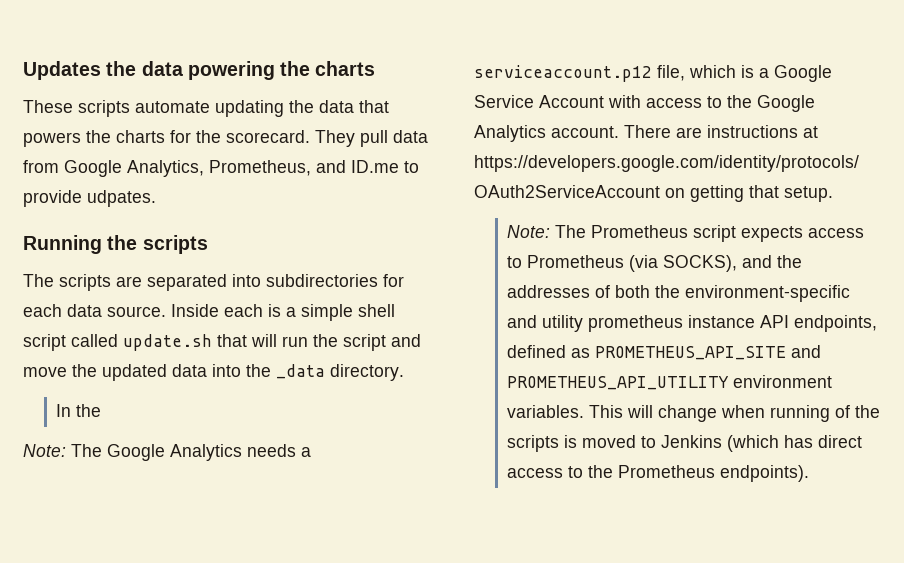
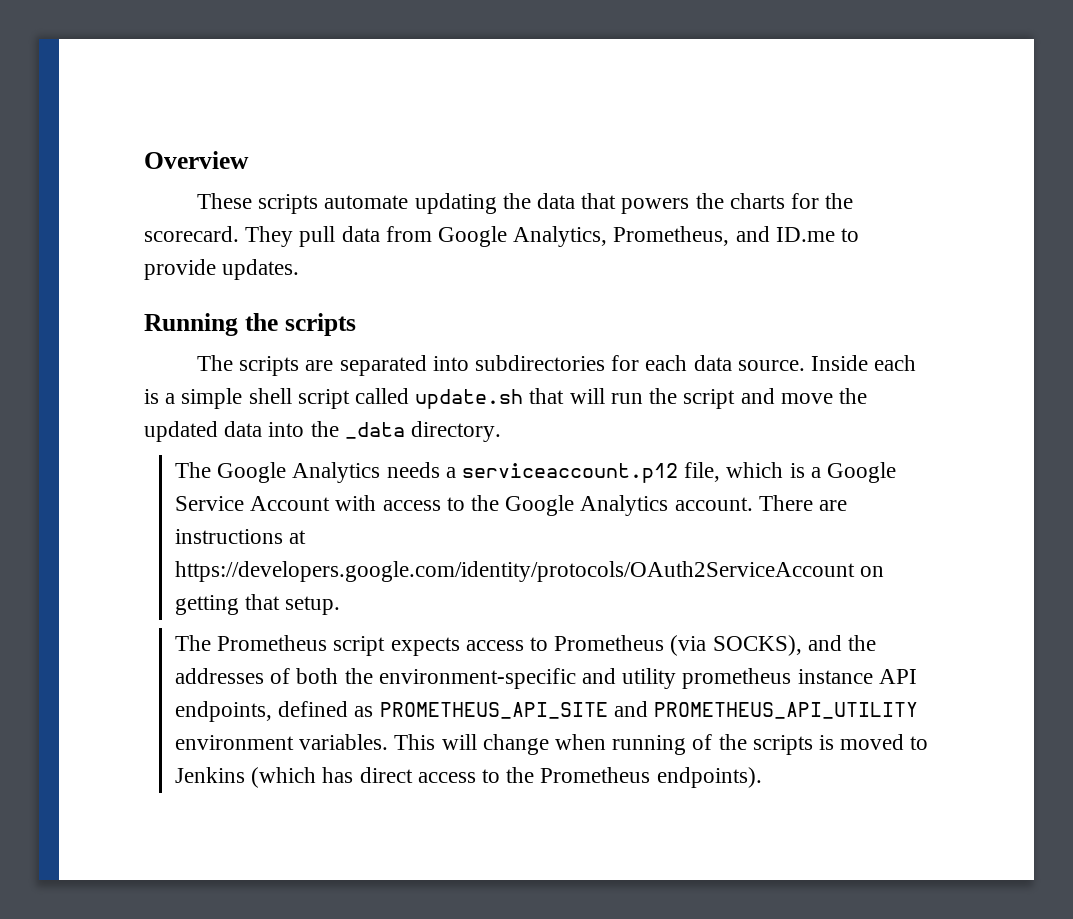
- Updates the data powering the charts
+ Overview
- They pull data from Google Analytics, Prometheus, and ID.me to provide udpates.
+ They pull data from Google Analytics, Prometheus, and ID.me to provide updates.
- In the
- Note: The Google Analytics needs a serviceaccount.p12 file, which is a Google Service Account with access to the Google Analytics account.
+ The Google Analytics needs a serviceaccount.p12 file, which is a Google Service Account with access to the Google Analytics account.
- Note: The Prometheus script expects access to Prometheus (via SOCKS), and the addresses of both the environment-specific and utility prometheus instance API endpoints, defined as PROMETHEUS_API_SITE and PROMETHEUS_API_UTILITY environment variables.
+ The Prometheus script expects access to Prometheus (via SOCKS), and the addresses of both the environment-specific and utility prometheus instance API endpoints, defined as PROMETHEUS_API_SITE and PROMETHEUS_API_UTILITY environment variables.

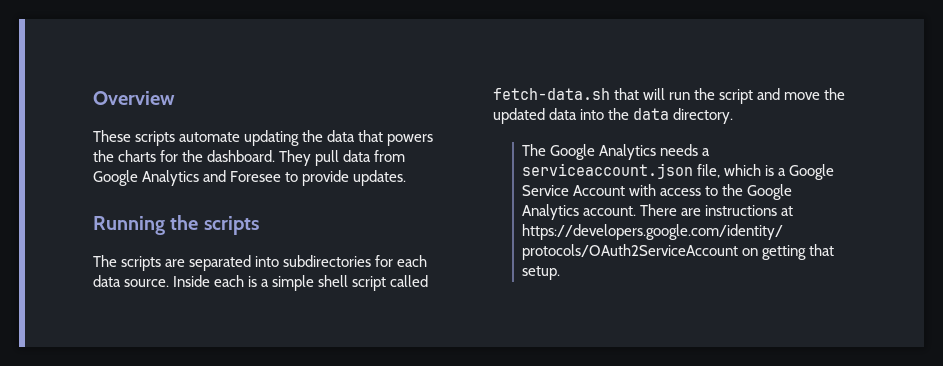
- These scripts automate updating the data that powers the charts for the scorecard.
+ These scripts automate updating the data that powers the charts for the dashboard.
- They pull data from Google Analytics, Prometheus, and ID.me to provide updates.
+ They pull data from Google Analytics and Foresee to provide updates.
- Inside each is a simple shell script called update.sh that will run the script and move the updated data into the _data directory.
+ Inside each is a simple shell script called fetch-data.sh that will run the script and move the updated data into the data directory.
- The Google Analytics needs a serviceaccount.p12 file, which is a Google Service Account with access to the Google Analytics account.
+ The Google Analytics needs a serviceaccount.json file, which is a Google Service Account with access to the Google Analytics account.
- The Prometheus script expects access to Prometheus (via SOCKS), and the addresses of both the environment-specific and utility prometheus instance API endpoints, defined as PROMETHEUS_API_SITE and PROMETHEUS_API_UTILITY environment variables. This will change when running of the scripts is moved to Jenkins (which has direct access to the Prometheus endpoints).

